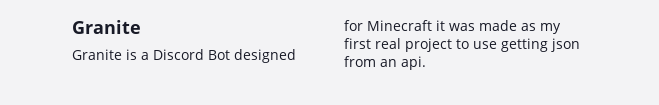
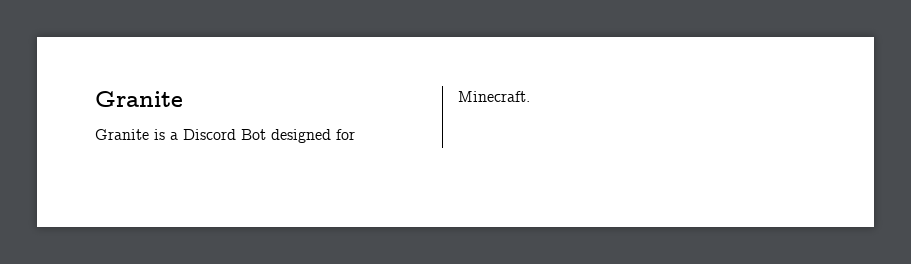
- Granite is a Discord Bot designed for Minecraft it was made as my first real project to use getting json from an api.
+ Granite is a Discord Bot designed for Minecraft.

